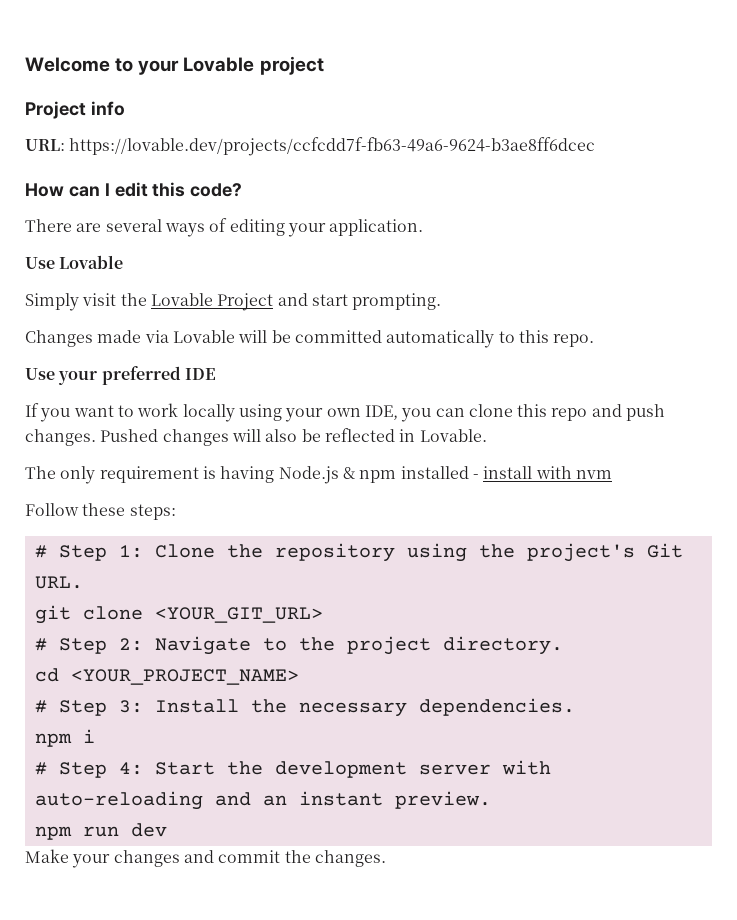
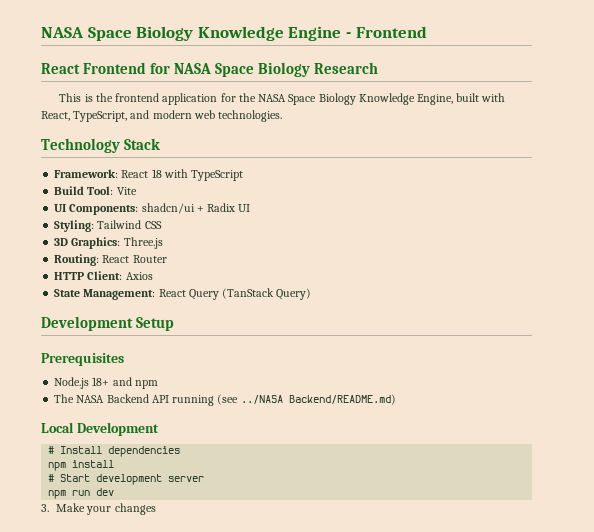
- Welcome to your Lovable project
- Project info
- URL: https://lovable.dev/projects/ccfcdd7f-fb63-49a6-9624-b3ae8ff6dcec
- How can I edit this code?
- There are several ways of editing your application.
- Use Lovable
- Simply visit the Lovable Project and start prompting.
- Changes made via Lovable will be committed automatically to this repo.
- Use your preferred IDE
- If you want to work locally using your own IDE, you can clone this repo and push changes. Pushed changes will also be reflected in Lovable.
- The only requirement is having Node.js & npm installed - install with nvm
- Follow these steps:
- # Step 1: Clone the repository using the project's Git URL.
- git clone <YOUR_GIT_URL>
- # Step 2: Navigate to the project directory.
- cd <YOUR_PROJECT_NAME>
- # Step 3: Install the necessary dependencies.
- npm i
- # Step 4: Start the development server with auto-reloading and an instant preview.
+ NASA Space Biology Knowledge Engine - Frontend
+ React Frontend for NASA Space Biology Research
+ This is the frontend application for the NASA Space Biology Knowledge Engine, built with React, TypeScript, and modern web technologies.
+ Technology Stack
+ Framework: React 18 with TypeScript
+ Build Tool: Vite
+ UI Components: shadcn/ui + Radix UI
+ Styling: Tailwind CSS
+ 3D Graphics: Three.js
+ Routing: React Router
+ HTTP Client: Axios
+ State Management: React Query (TanStack Query)
+ Development Setup
+ Prerequisites
+ Node.js 18+ and npm
+ The NASA Backend API running (see ../NASA Backend/README.md)
+ Local Development
+ # Install dependencies
+ npm install
+ # Start development server
- Make your changes and commit the changes.
+ 3. Make your changes

